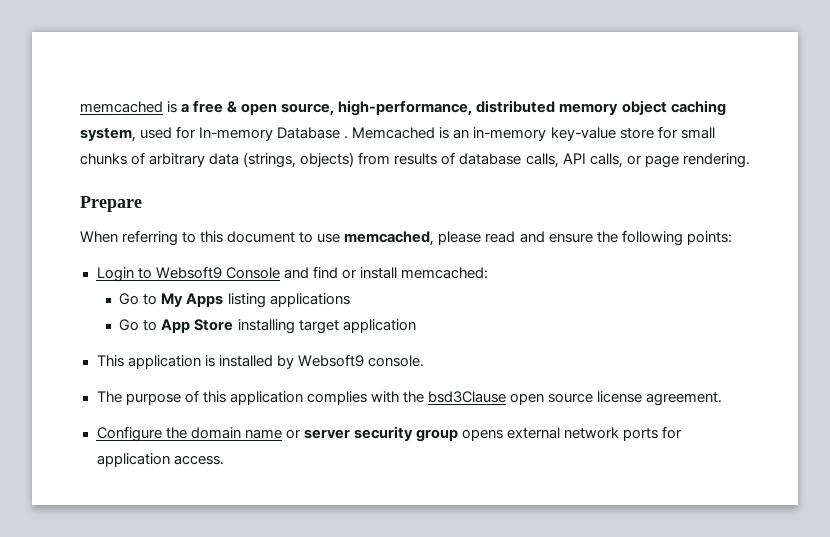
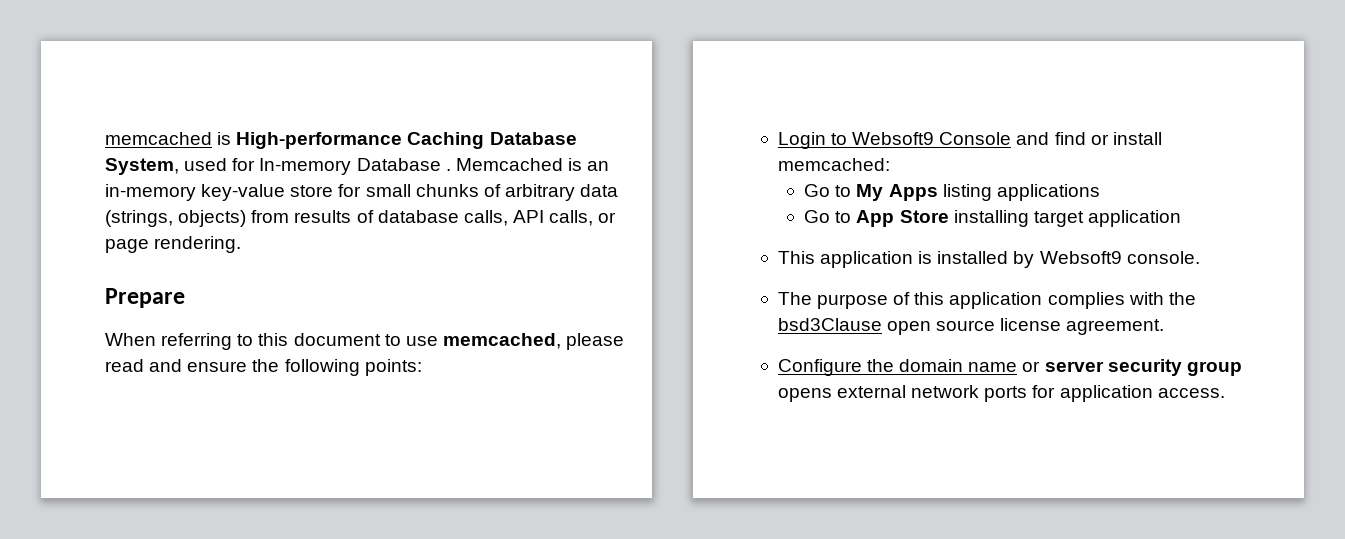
- memcached is a free & open source, high-performance, distributed memory object caching system, used for In-memory Database .
+ memcached is High-performance Caching Database System, used for In-memory Database .

